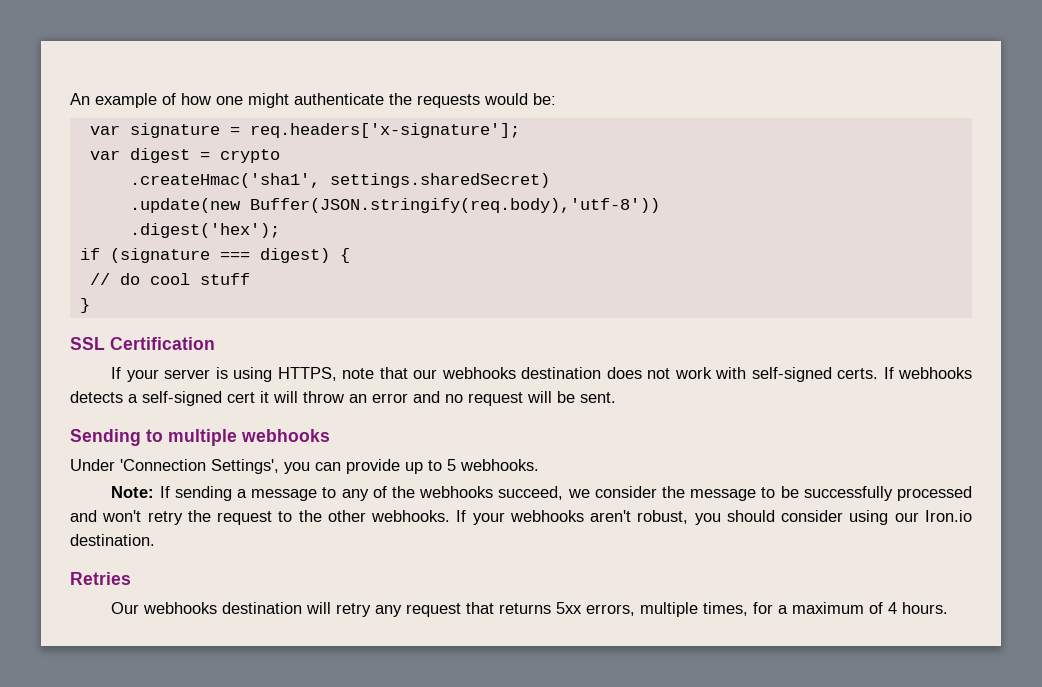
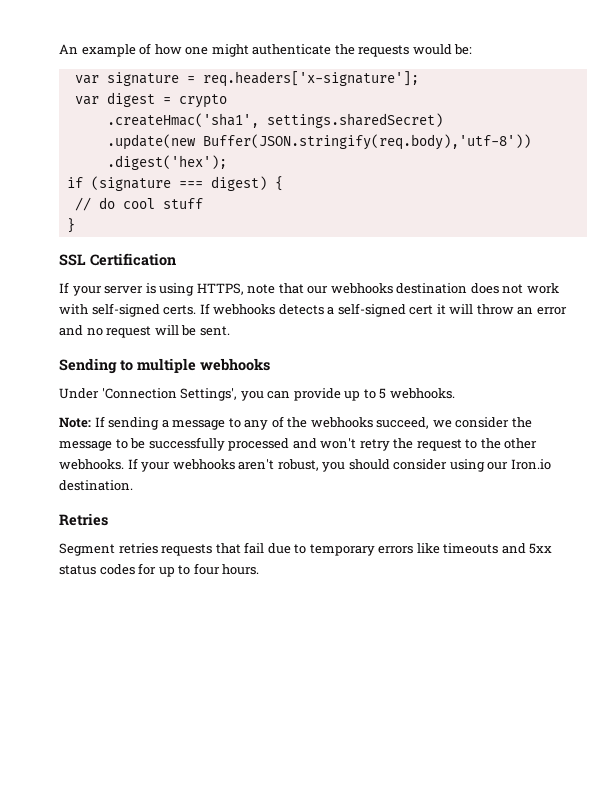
- Our webhooks destination will retry any request that returns 5xx errors, multiple times, for a maximum of 4 hours.
+ Segment retries requests that fail due to temporary errors like timeouts and 5xx status codes for up to four hours.

